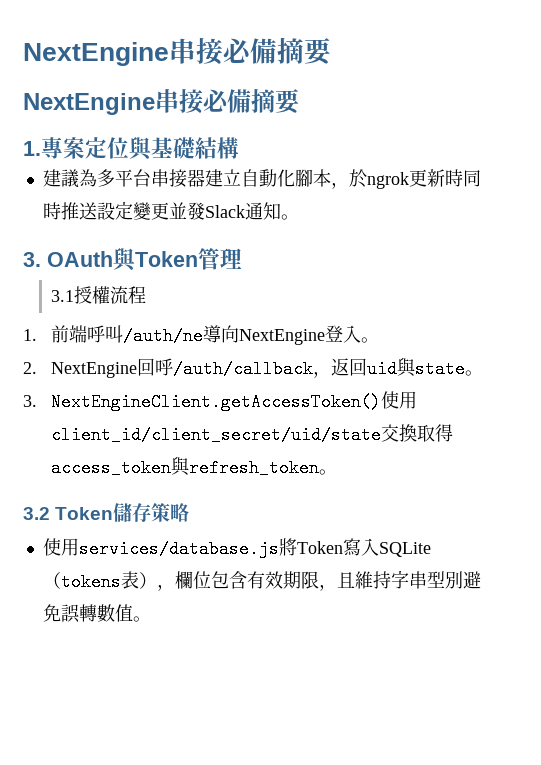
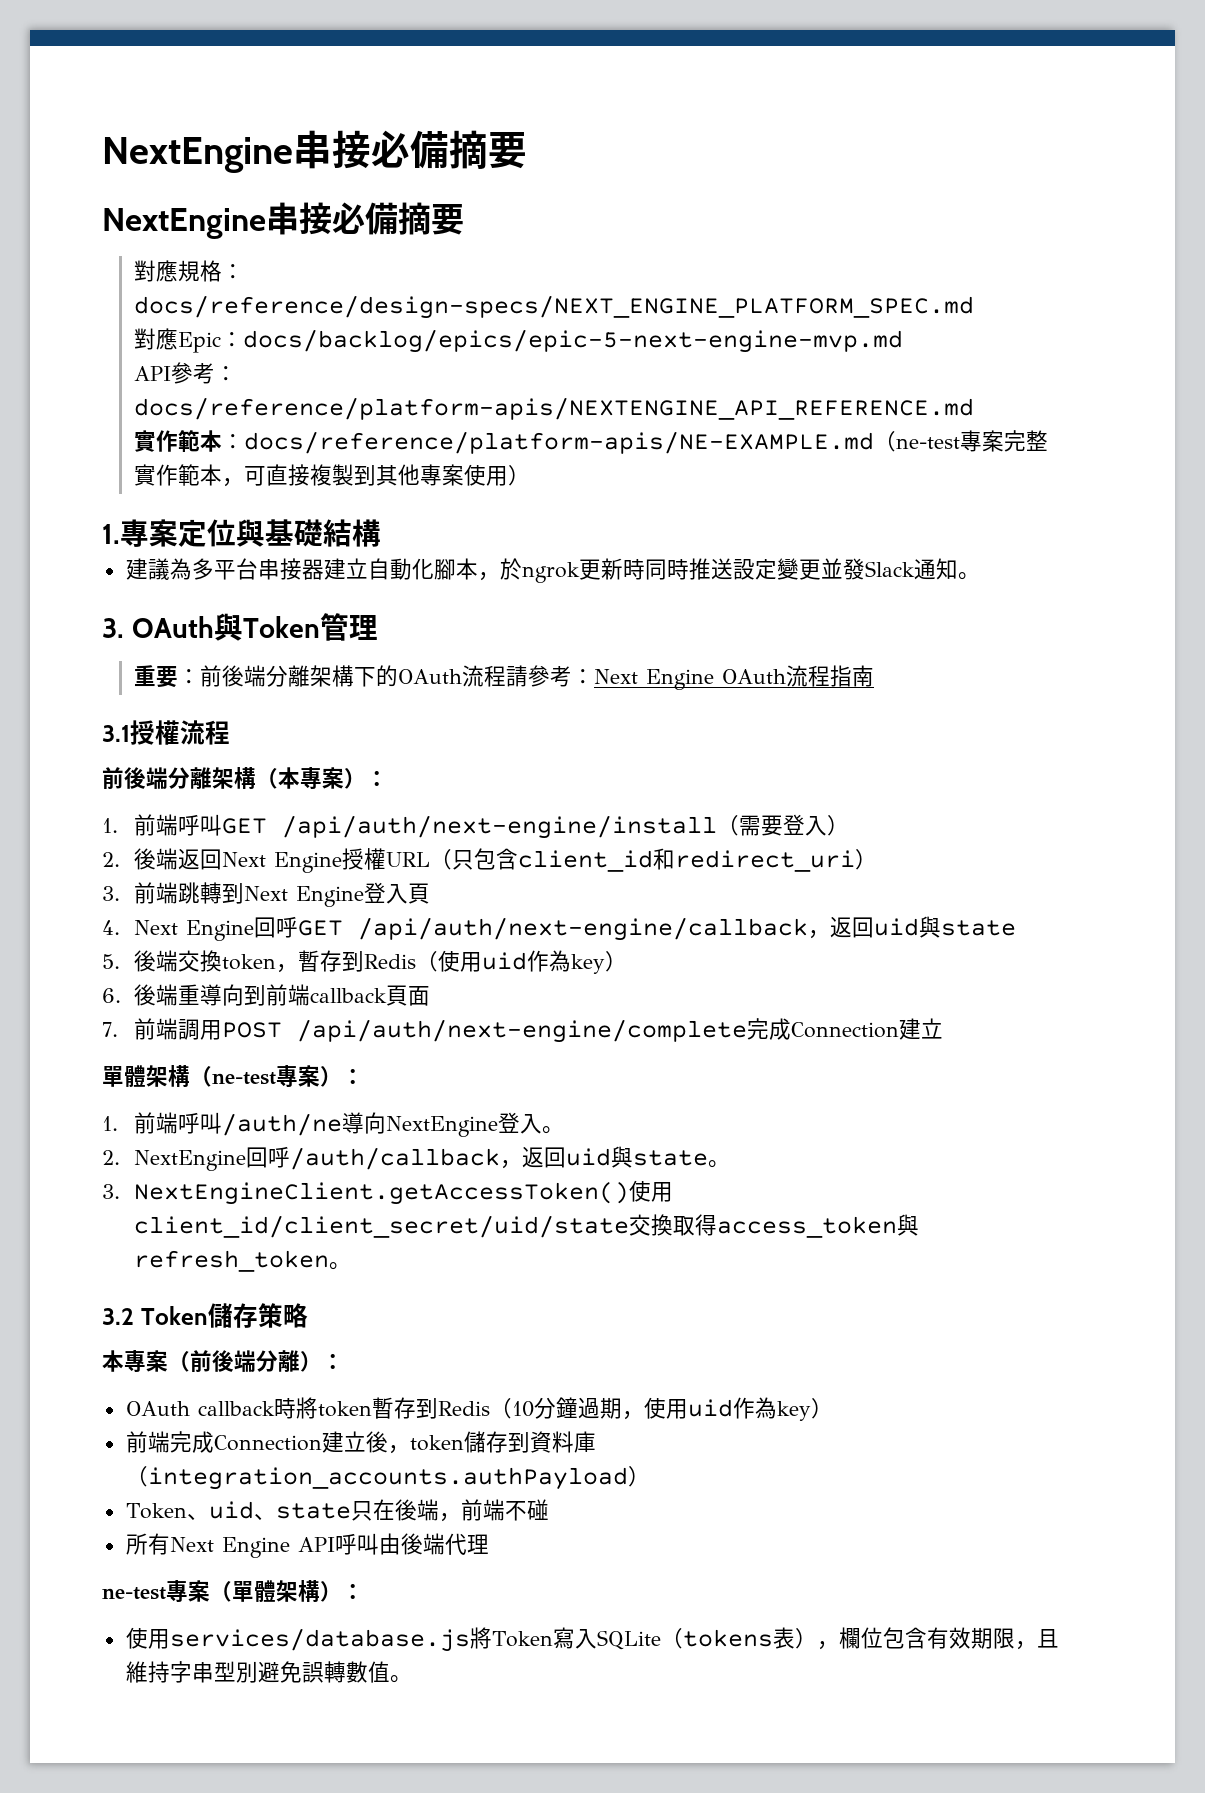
+ 對應規格：docs/reference/design-specs/NEXT_ENGINE_PLATFORM_SPEC.md
+ 對應Epic：docs/backlog/epics/epic-5-next-engine-mvp.md
+ API參考：docs/reference/platform-apis/NEXTENGINE_API_REFERENCE.md
+ 實作範本：docs/reference/platform-apis/NE-EXAMPLE.md（ne-test專案完整實作範本，可直接複製到其他專案使用）
+ 重要：前後端分離架構下的OAuth流程請參考：Next Engine OAuth流程指南
  3.1授權流程
+ 前後端分離架構（本專案）：
+ 1.前端呼叫GET /api/auth/next-engine/install（需要登入）
+ 2.後端返回Next Engine授權URL（只包含client_id和redirect_uri）
+ 3.前端跳轉到Next Engine登入頁
+ 4. Next Engine回呼GET /api/auth/next-engine/callback，返回uid與state
+ 5.後端交換token，暫存到Redis（使用uid作為key）
+ 6.後端重導向到前端callback頁面
+ 7.前端調用POST /api/auth/next-engine/complete完成Connection建立
+ 單體架構（ne-test專案）：
+ 本專案（前後端分離）：
+ OAuth callback時將token暫存到Redis（10分鐘過期，使用uid作為key）
+ 前端完成Connection建立後，token儲存到資料庫（integration_accounts.authPayload）
+ Token、uid、state只在後端，前端不碰
+ 所有Next Engine API呼叫由後端代理
+ ne-test專案（單體架構）：

